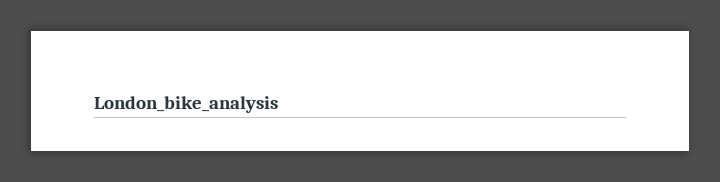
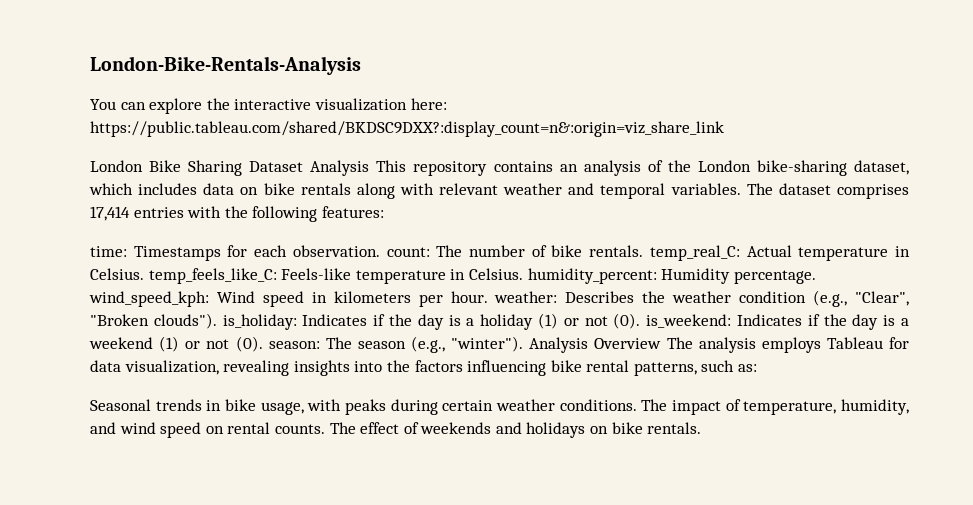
- London_bike_analysis
+ London-Bike-Rentals-Analysis
+ You can explore the interactive visualization here: https://public.tableau.com/shared/BKDSC9DXX?:display_count=n&:origin=viz_share_link
+ London Bike Sharing Dataset Analysis This repository contains an analysis of the London bike-sharing dataset, which includes data on bike rentals along with relevant weather and temporal variables. The dataset comprises 17,414 entries with the following features:
+ time: Timestamps for each observation. count: The number of bike rentals. temp_real_C: Actual temperature in Celsius. temp_feels_like_C: Feels-like temperature in Celsius. humidity_percent: Humidity percentage. wind_speed_kph: Wind speed in kilometers per hour. weather: Describes the weather condition (e.g., "Clear", "Broken clouds"). is_holiday: Indicates if the day is a holiday (1) or not (0). is_weekend: Indicates if the day is a weekend (1) or not (0). season: The season (e.g., "winter"). Analysis Overview The analysis employs Tableau for data visualization, revealing insights into the factors influencing bike rental patterns, such as:
+ Seasonal trends in bike usage, with peaks during certain weather conditions. The impact of temperature, humidity, and wind speed on rental counts. The effect of weekends and holidays on bike rentals.

